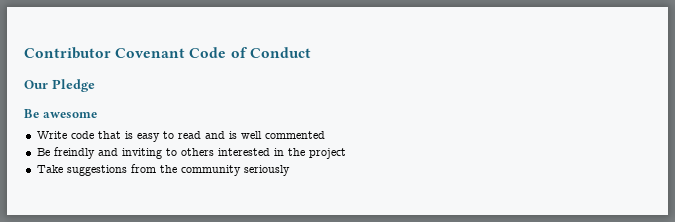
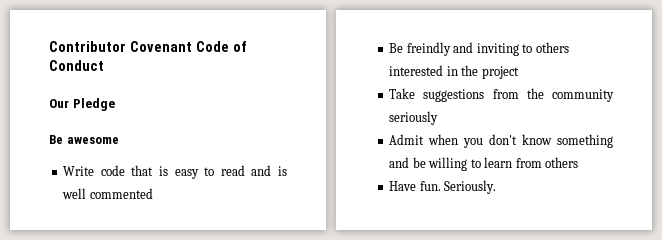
+ Admit when you don't know something and be willing to learn from others
+ Have fun. Seriously.

